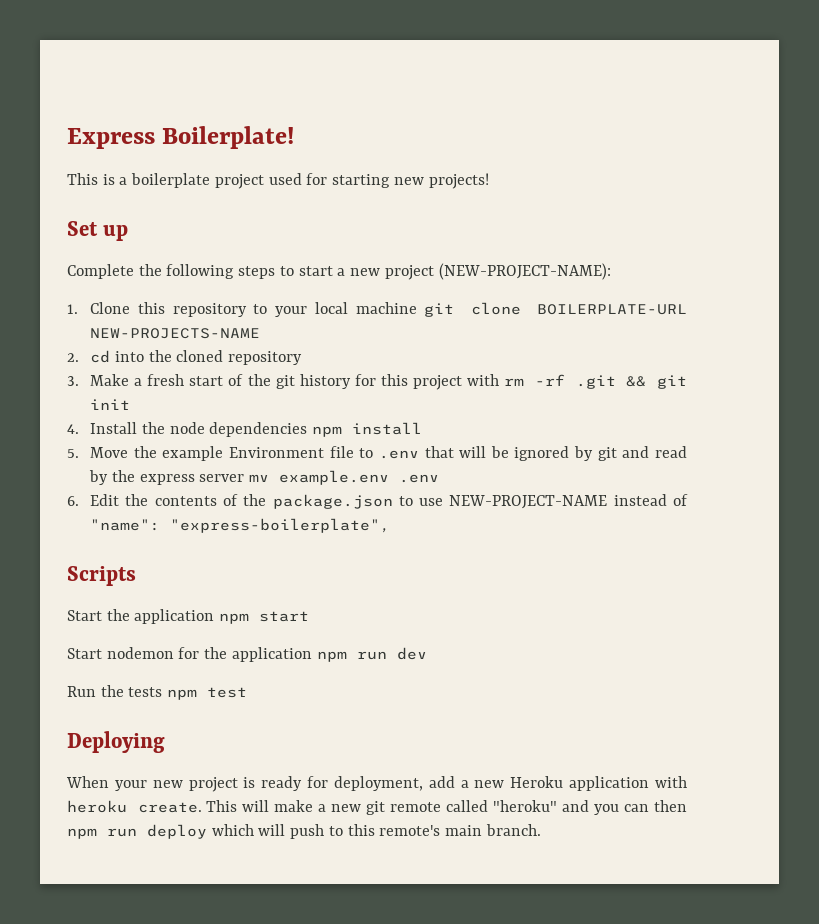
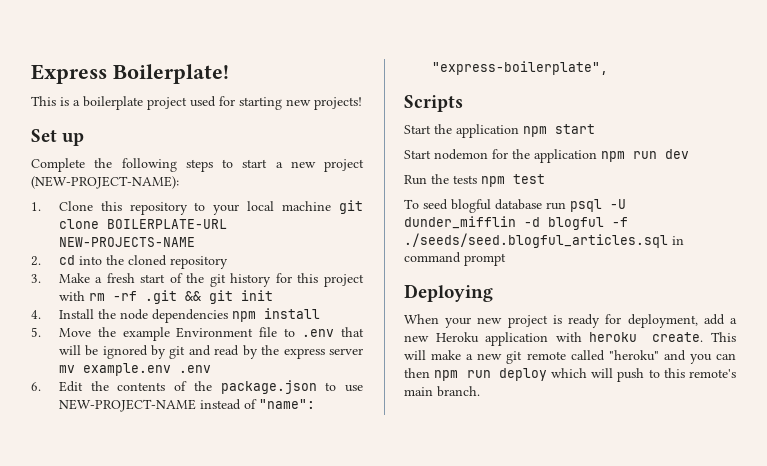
+ To seed blogful database run psql -U dunder_mifflin -d blogful -f ./seeds/seed.blogful_articles.sql in command prompt

